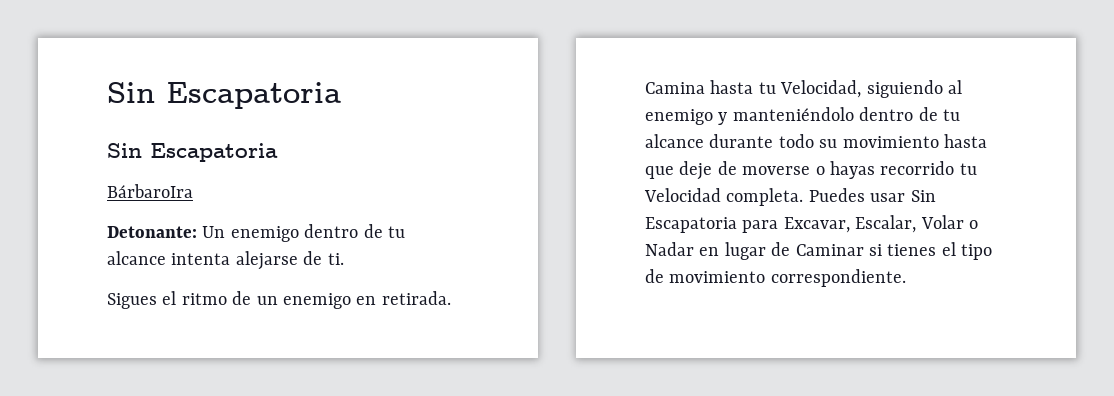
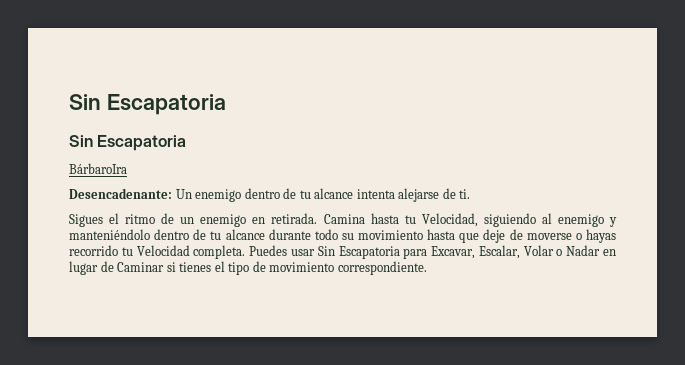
- Detonante: Un enemigo dentro de tu alcance intenta alejarse de ti.
+ Desencadenante: Un enemigo dentro de tu alcance intenta alejarse de ti.

